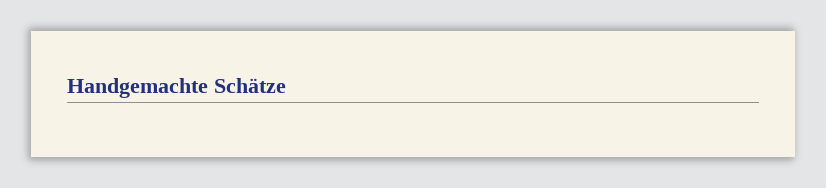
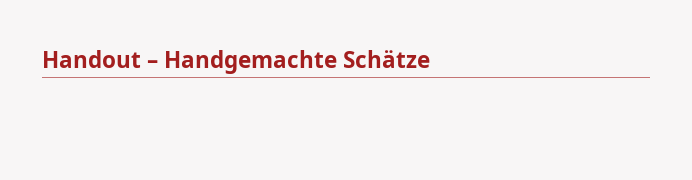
- Handgemachte Schätze
+ Handout – Handgemachte Schätze

